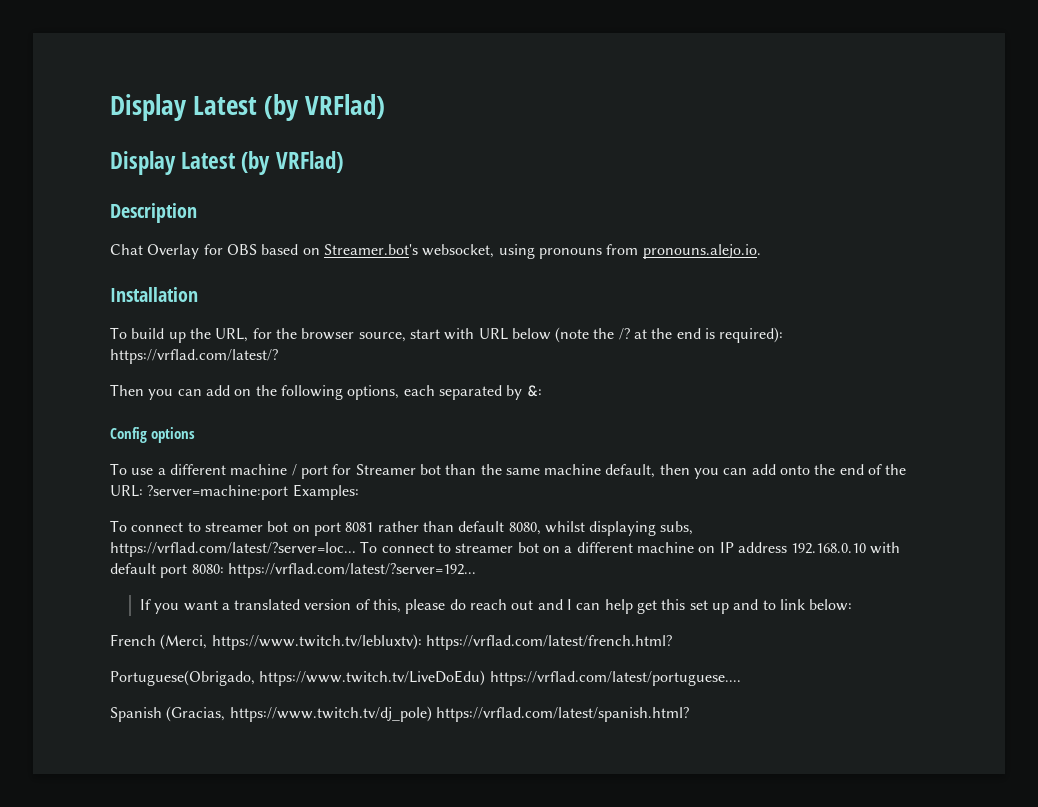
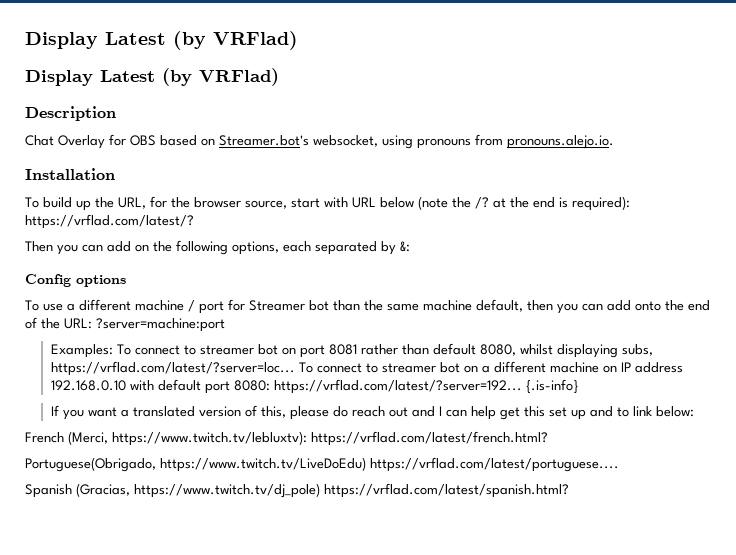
- To use a different machine / port for Streamer bot than the same machine default, then you can add onto the end of the URL: ?server=machine:port Examples:
- To connect to streamer bot on port 8081 rather than default 8080, whilst displaying subs, https://vrflad.com/latest/?server=loc...
+ To use a different machine / port for Streamer bot than the same machine default, then you can add onto the end of the URL: ?server=machine:port
+ Examples: To connect to streamer bot on port 8081 rather than default 8080, whilst displaying subs, https://vrflad.com/latest/?server=loc...
+ {.is-info}

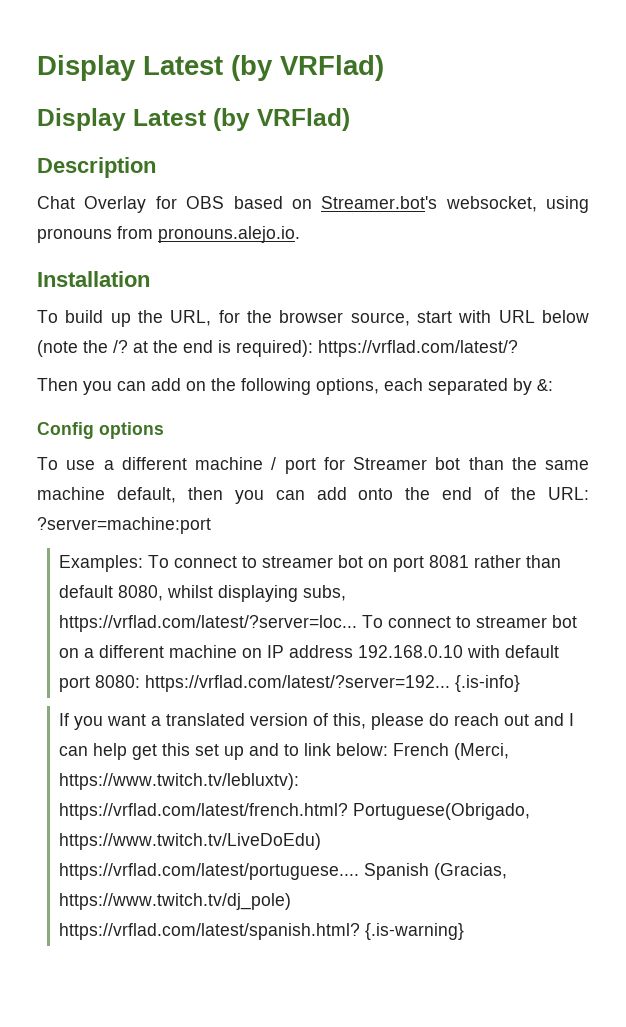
- If you want a translated version of this, please do reach out and I can help get this set up and to link below:
- French (Merci, https://www.twitch.tv/lebluxtv): https://vrflad.com/latest/french.html?
- Portuguese(Obrigado, https://www.twitch.tv/LiveDoEdu) https://vrflad.com/latest/portuguese....
- Spanish (Gracias, https://www.twitch.tv/dj_pole) https://vrflad.com/latest/spanish.html?
+ If you want a translated version of this, please do reach out and I can help get this set up and to link below: French (Merci, https://www.twitch.tv/lebluxtv): https://vrflad.com/latest/french.html? Portuguese(Obrigado, https://www.twitch.tv/LiveDoEdu) https://vrflad.com/latest/portuguese.... Spanish (Gracias, https://www.twitch.tv/dj_pole) https://vrflad.com/latest/spanish.html?
+ {.is-warning}

